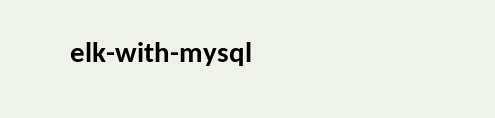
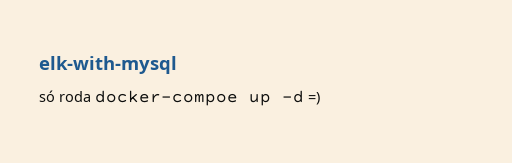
+ só roda docker-compoe up -d =)

